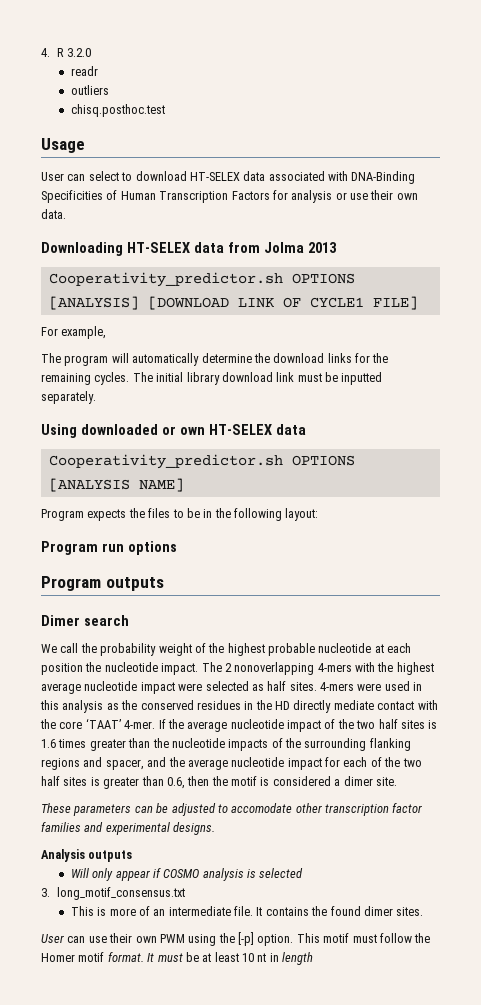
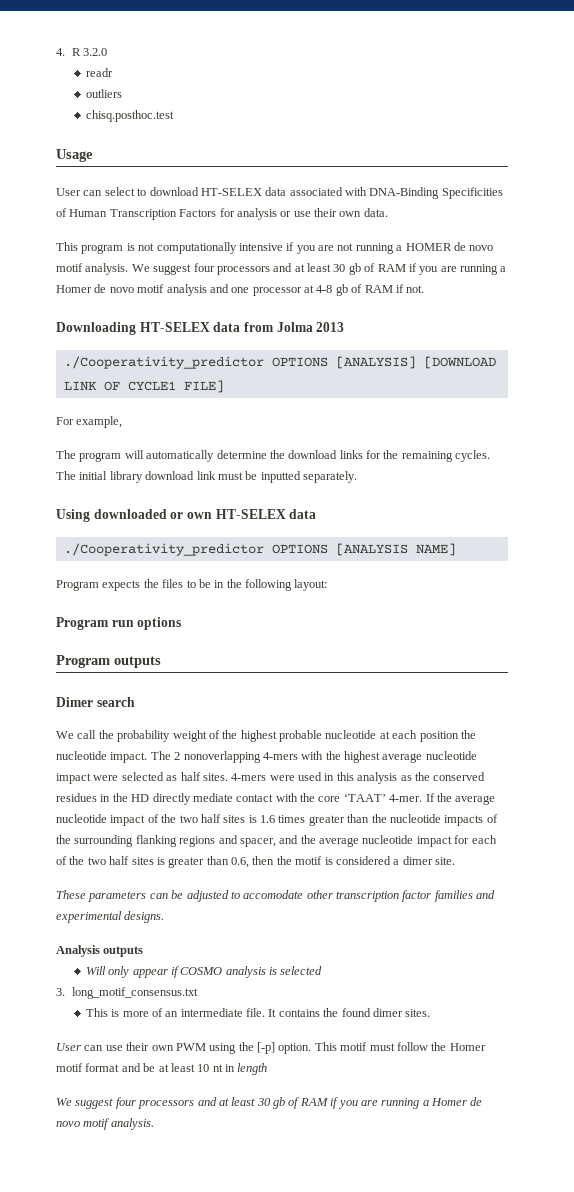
+ This program is not computationally intensive if you are not running a HOMER de novo motif analysis. We suggest four processors and at least 30 gb of RAM if you are running a Homer de novo motif analysis and one processor at 4-8 gb of RAM if not.
- Cooperativity_predictor.sh OPTIONS [ANALYSIS] [DOWNLOAD LINK OF CYCLE1 FILE]
+ ./Cooperativity_predictor OPTIONS [ANALYSIS] [DOWNLOAD LINK OF CYCLE1 FILE]
- Cooperativity_predictor.sh OPTIONS [ANALYSIS NAME]
+ ./Cooperativity_predictor OPTIONS [ANALYSIS NAME]
- This motif must follow the Homer motif format. It must be at least 10 nt in length
+ This motif must follow the Homer motif format and be at least 10 nt in length
+ We suggest four processors and at least 30 gb of RAM if you are running a Homer de novo motif analysis.

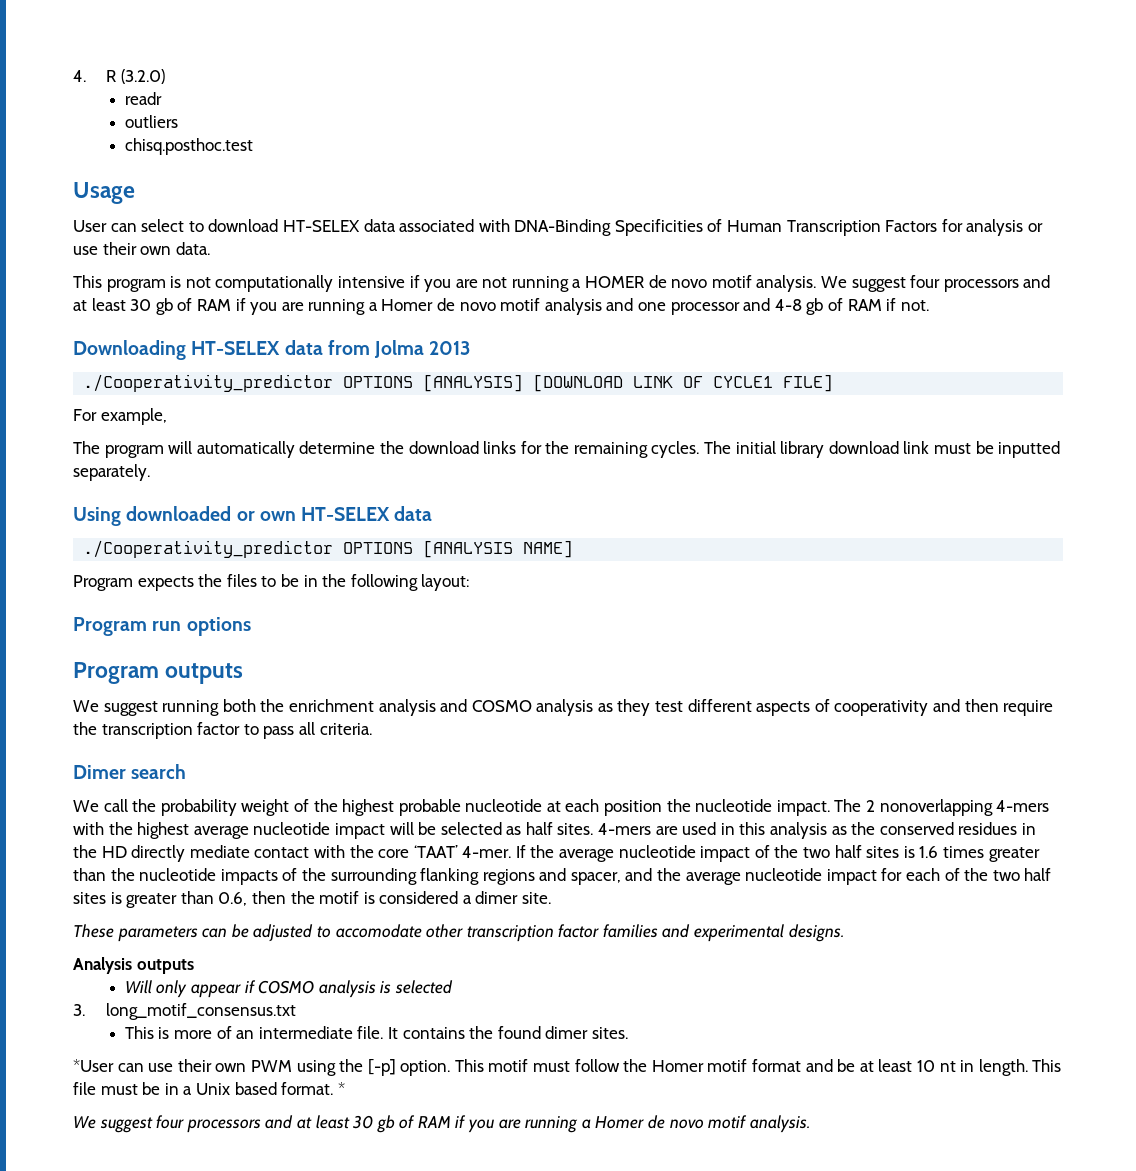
- 4. R 3.2.0
+ 4. R (3.2.0)
- We suggest four processors and at least 30 gb of RAM if you are running a Homer de novo motif analysis and one processor at 4-8 gb of RAM if not.
+ We suggest four processors and at least 30 gb of RAM if you are running a Homer de novo motif analysis and one processor and 4-8 gb of RAM if not.
+ We suggest running both the enrichment analysis and COSMO analysis as they test different aspects of cooperativity and then require the transcription factor to pass all criteria.
- The 2 nonoverlapping 4-mers with the highest average nucleotide impact were selected as half sites.
+ The 2 nonoverlapping 4-mers with the highest average nucleotide impact will be selected as half sites.
- 4-mers were used in this analysis as the conserved residues in the HD directly mediate contact with the core ‘TAAT’ 4-mer.
+ 4-mers are used in this analysis as the conserved residues in the HD directly mediate contact with the core ‘TAAT’ 4-mer.
- User can use their own PWM using the [-p] option.
+ *User can use their own PWM using the [-p] option.
- This motif must follow the Homer motif format and be at least 10 nt in length
+ This motif must follow the Homer motif format and be at least 10 nt in length. This file must be in a Unix based format. *

